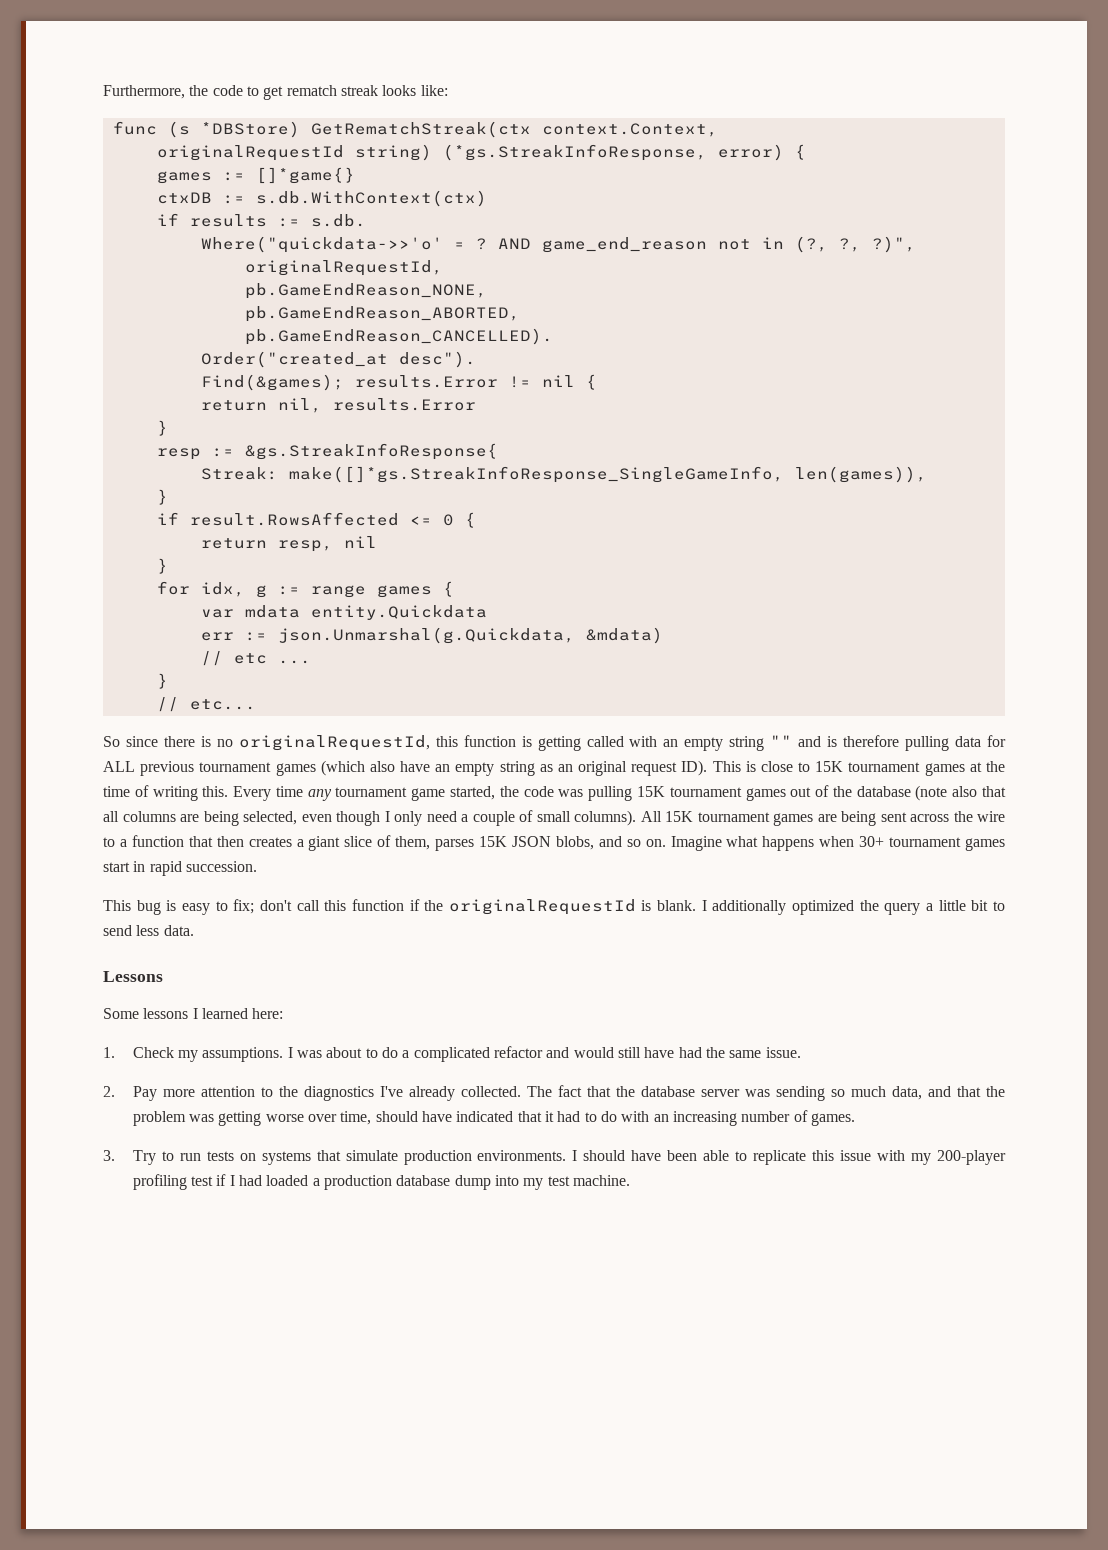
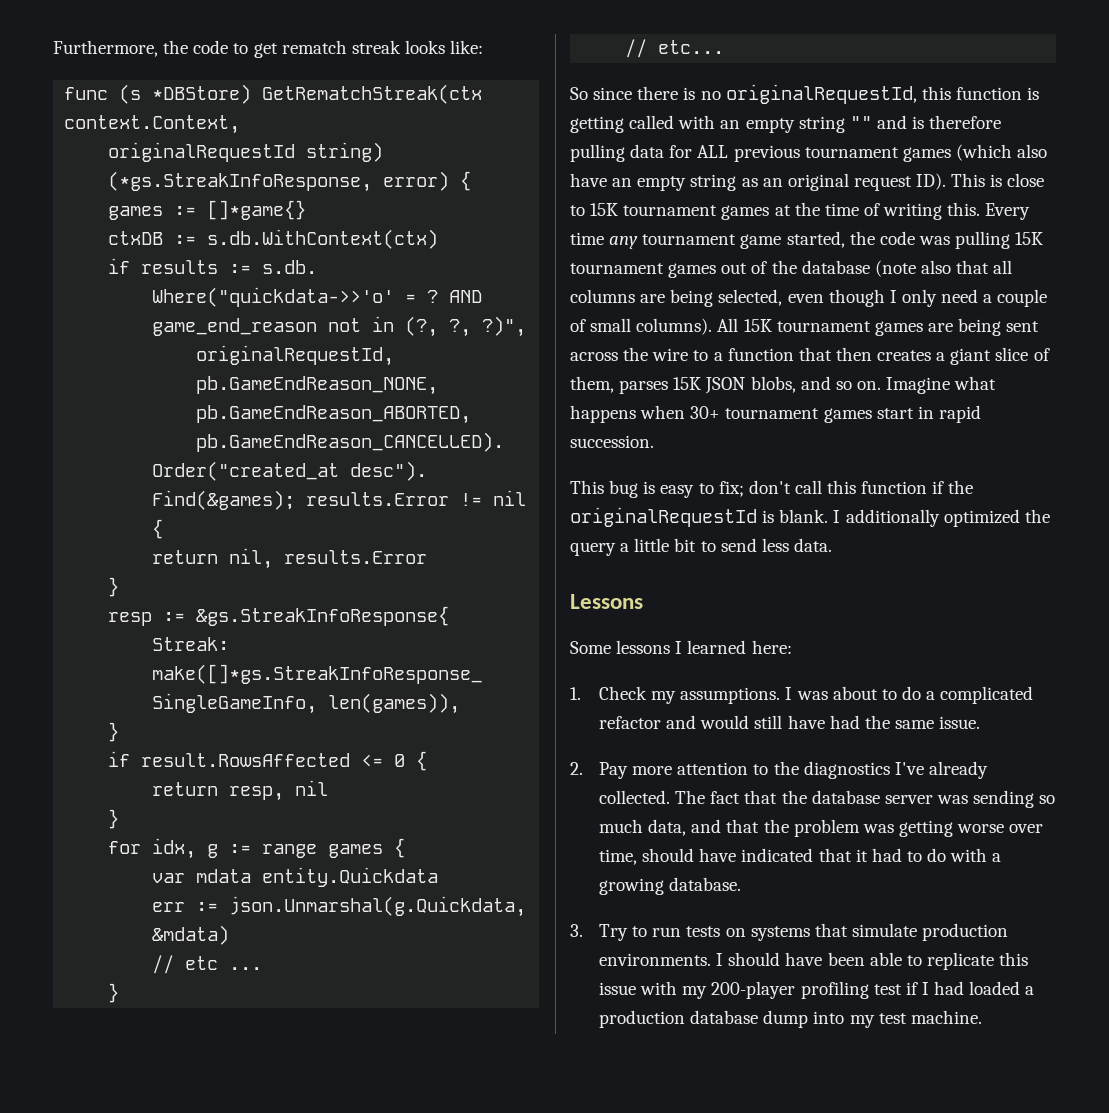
- The fact that the database server was sending so much data, and that the problem was getting worse over time, should have indicated that it had to do with an increasing number of games.
+ The fact that the database server was sending so much data, and that the problem was getting worse over time, should have indicated that it had to do with a growing database.

